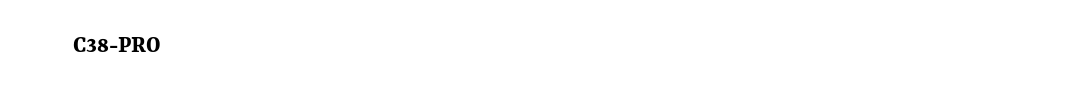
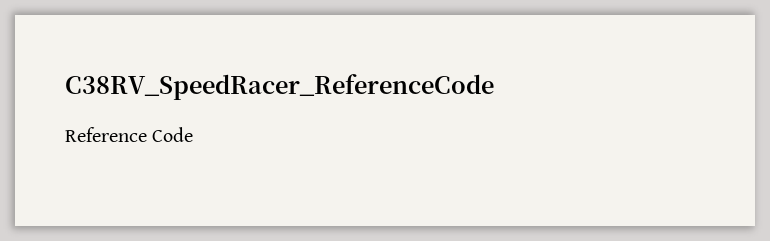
- C38-PRO
+ C38RV_SpeedRacer_ReferenceCode
+ Reference Code

